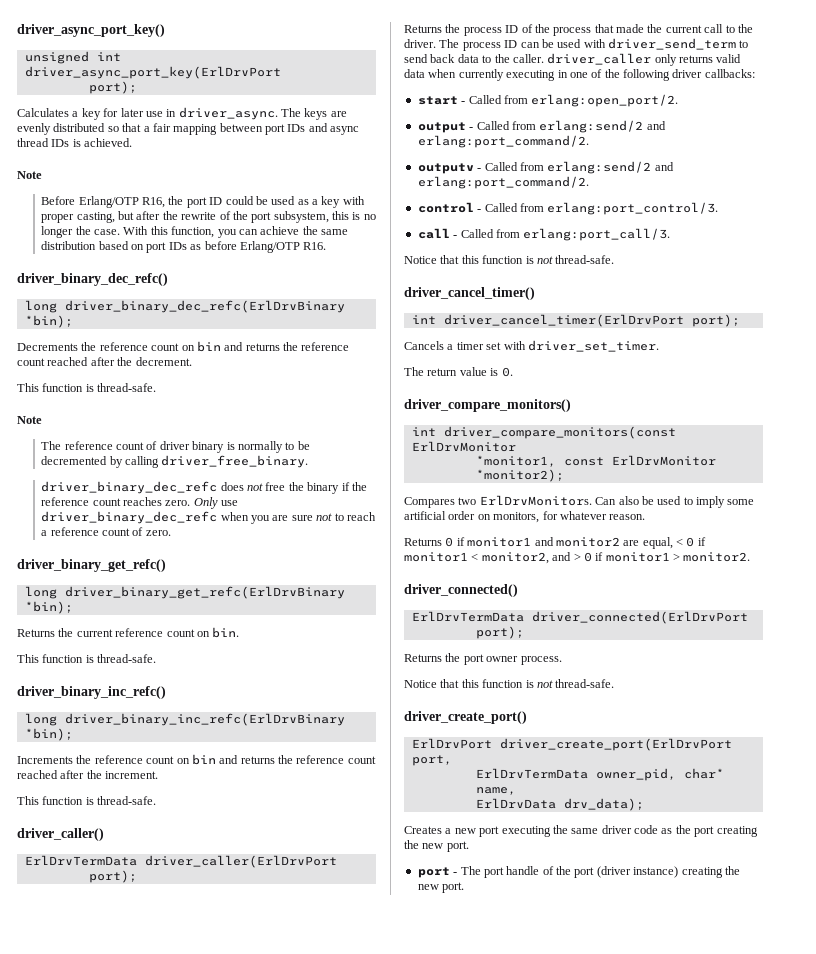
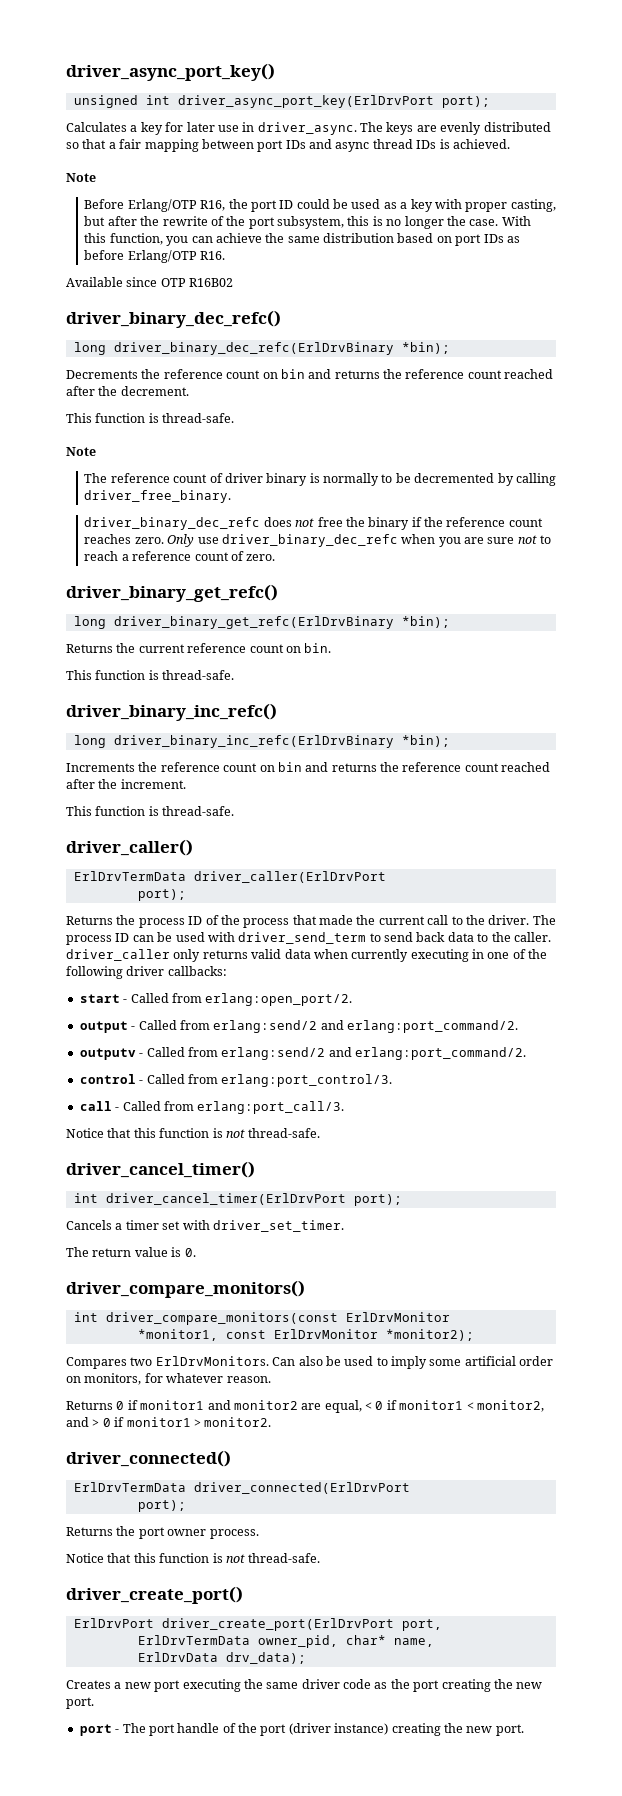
- unsigned int driver_async_port_key(ErlDrvPort
- port);
+ unsigned int driver_async_port_key(ErlDrvPort port);
+ Available since OTP R16B02

